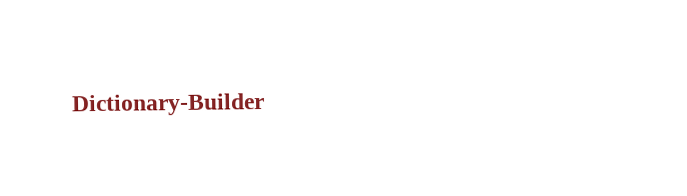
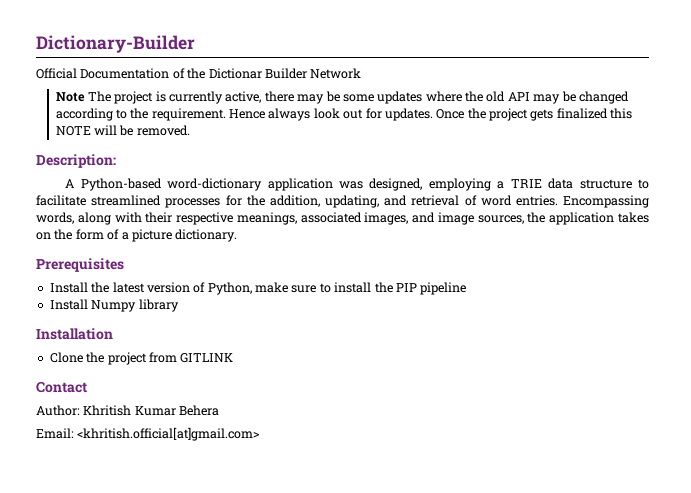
+ Official Documentation of the Dictionar Builder Network
+ Note The project is currently active, there may be some updates where the old API may be changed according to the requirement. Hence always look out for updates. Once the project gets finalized this NOTE will be removed.
+ Description:
+ A Python-based word-dictionary application was designed, employing a TRIE data structure to facilitate streamlined processes for the addition, updating, and retrieval of word entries. Encompassing words, along with their respective meanings, associated images, and image sources, the application takes on the form of a picture dictionary.
+ Prerequisites
+ Install the latest version of Python, make sure to install the PIP pipeline
+ Install Numpy library
+ Installation
+ Clone the project from GITLINK
+ Contact
+ Author: Khritish Kumar Behera
+ Email: <khritish.official[at]gmail.com>

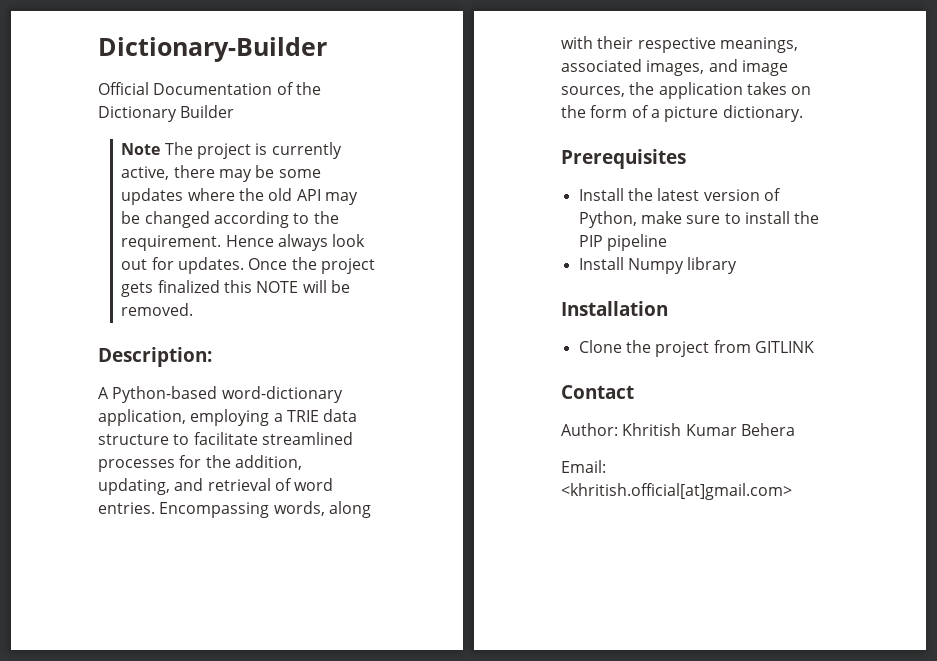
- Official Documentation of the Dictionar Builder Network
+ Official Documentation of the Dictionary Builder
- A Python-based word-dictionary application was designed, employing a TRIE data structure to facilitate streamlined processes for the addition, updating, and retrieval of word entries.
+ A Python-based word-dictionary application, employing a TRIE data structure to facilitate streamlined processes for the addition, updating, and retrieval of word entries.

